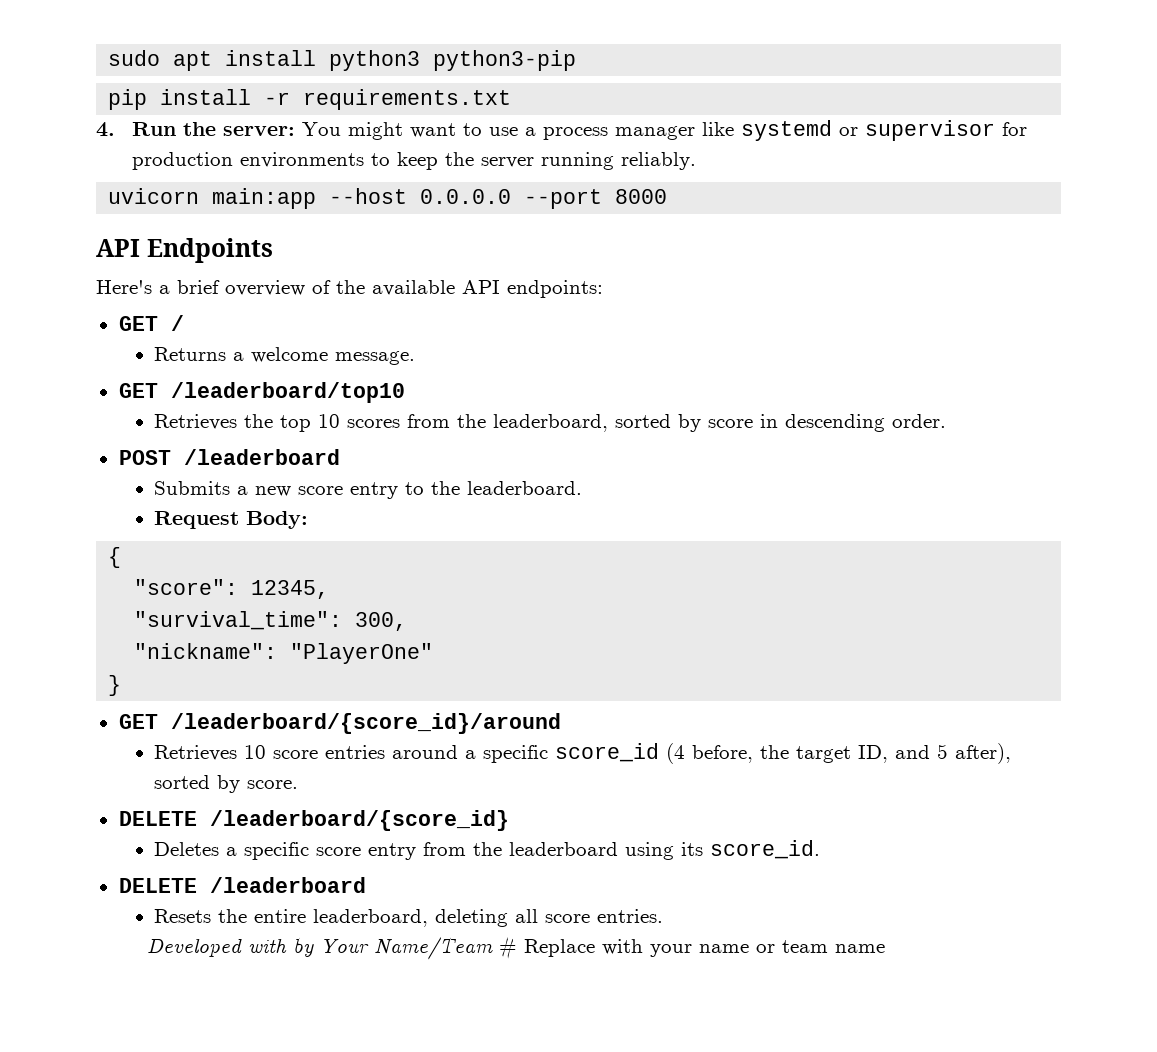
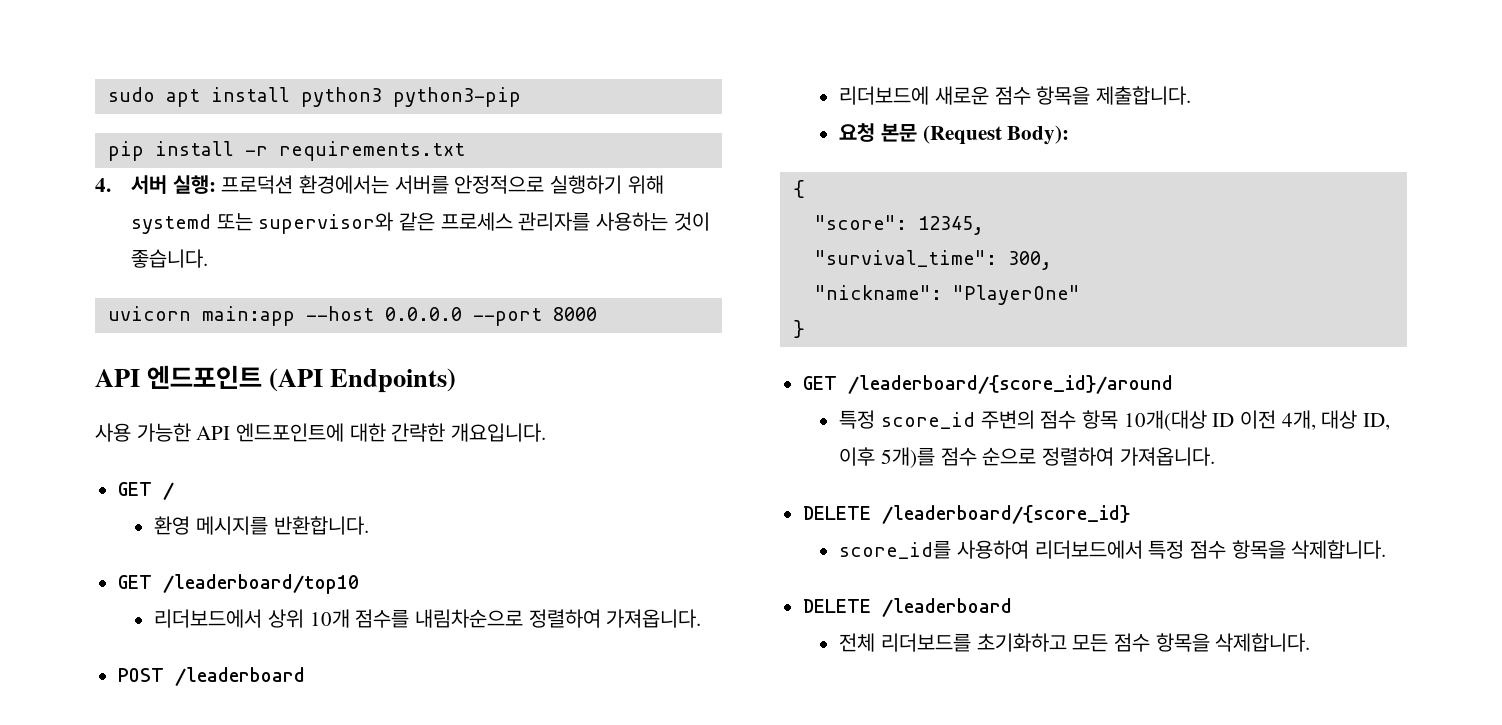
- 4. Run the server: You might want to use a process manager like systemd or supervisor for production environments to keep the server running reliably.
+ 4. 서버 실행: 프로덕션 환경에서는 서버를 안정적으로 실행하기 위해 systemd 또는 supervisor와 같은 프로세스 관리자를 사용하는 것이 좋습니다.
- API Endpoints
- Here's a brief overview of the available API endpoints:
+ API 엔드포인트 (API Endpoints)
+ 사용 가능한 API 엔드포인트에 대한 간략한 개요입니다.
  GET /
- Returns a welcome message.
+ 환영 메시지를 반환합니다.
  GET /leaderboard/top10
- Retrieves the top 10 scores from the leaderboard, sorted by score in descending order.
+ 리더보드에서 상위 10개 점수를 내림차순으로 정렬하여 가져옵니다.
  POST /leaderboard
- Submits a new score entry to the leaderboard.
- Request Body:
+ 리더보드에 새로운 점수 항목을 제출합니다.
+ 요청 본문 (Request Body):
- Retrieves 10 score entries around a specific score_id (4 before, the target ID, and 5 after), sorted by score.
+ 특정 score_id 주변의 점수 항목 10개(대상 ID 이전 4개, 대상 ID, 이후 5개)를 점수 순으로 정렬하여 가져옵니다.
  DELETE /leaderboard/{score_id}
- Deletes a specific score entry from the leaderboard using its score_id.
+ score_id를 사용하여 리더보드에서 특정 점수 항목을 삭제합니다.
  DELETE /leaderboard
- Resets the entire leaderboard, deleting all score entries.
- Developed with by Your Name/Team # Replace with your name or team name
+ 전체 리더보드를 초기화하고 모든 점수 항목을 삭제합니다.

